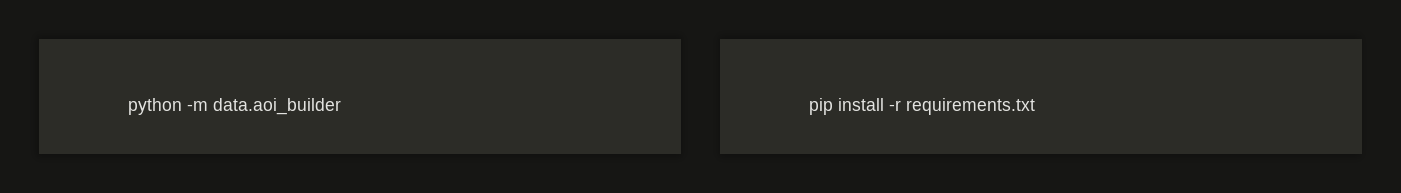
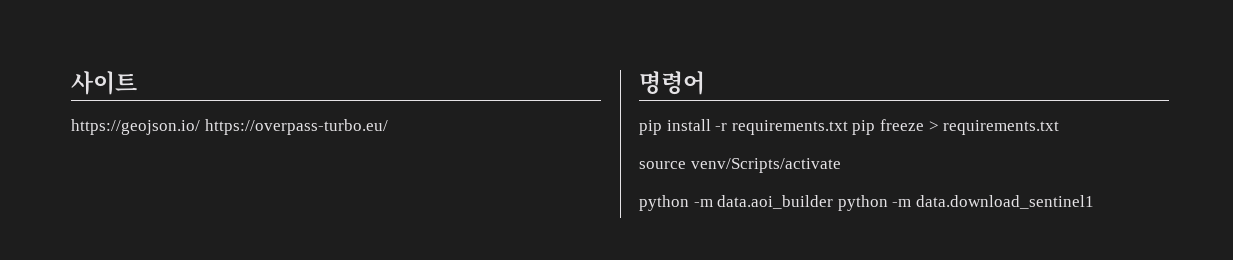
- python -m data.aoi_builder
+ 사이트
+ https://geojson.io/ https://overpass-turbo.eu/
+ 명령어
- pip install -r requirements.txt
+ pip install -r requirements.txt pip freeze > requirements.txt
+ source venv/Scripts/activate
+ python -m data.aoi_builder python -m data.download_sentinel1

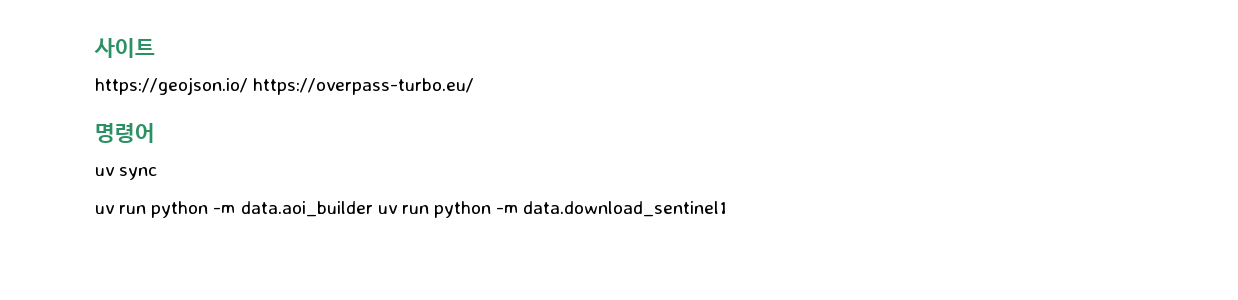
- pip install -r requirements.txt pip freeze > requirements.txt
- source venv/Scripts/activate
- python -m data.aoi_builder python -m data.download_sentinel1
+ uv sync
+ uv run python -m data.aoi_builder uv run python -m data.download_sentinel1

